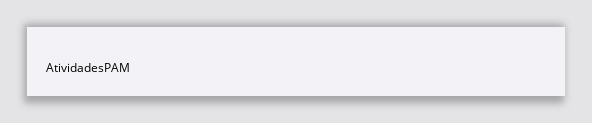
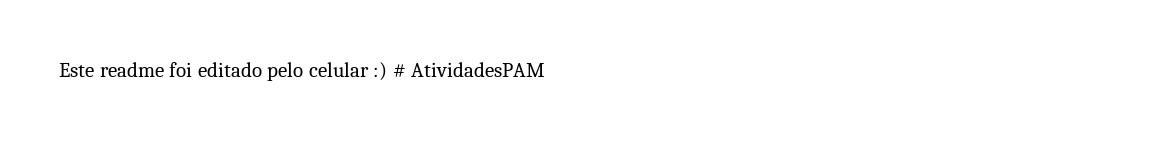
- AtividadesPAM
+ Este readme foi editado pelo celular :) # AtividadesPAM

